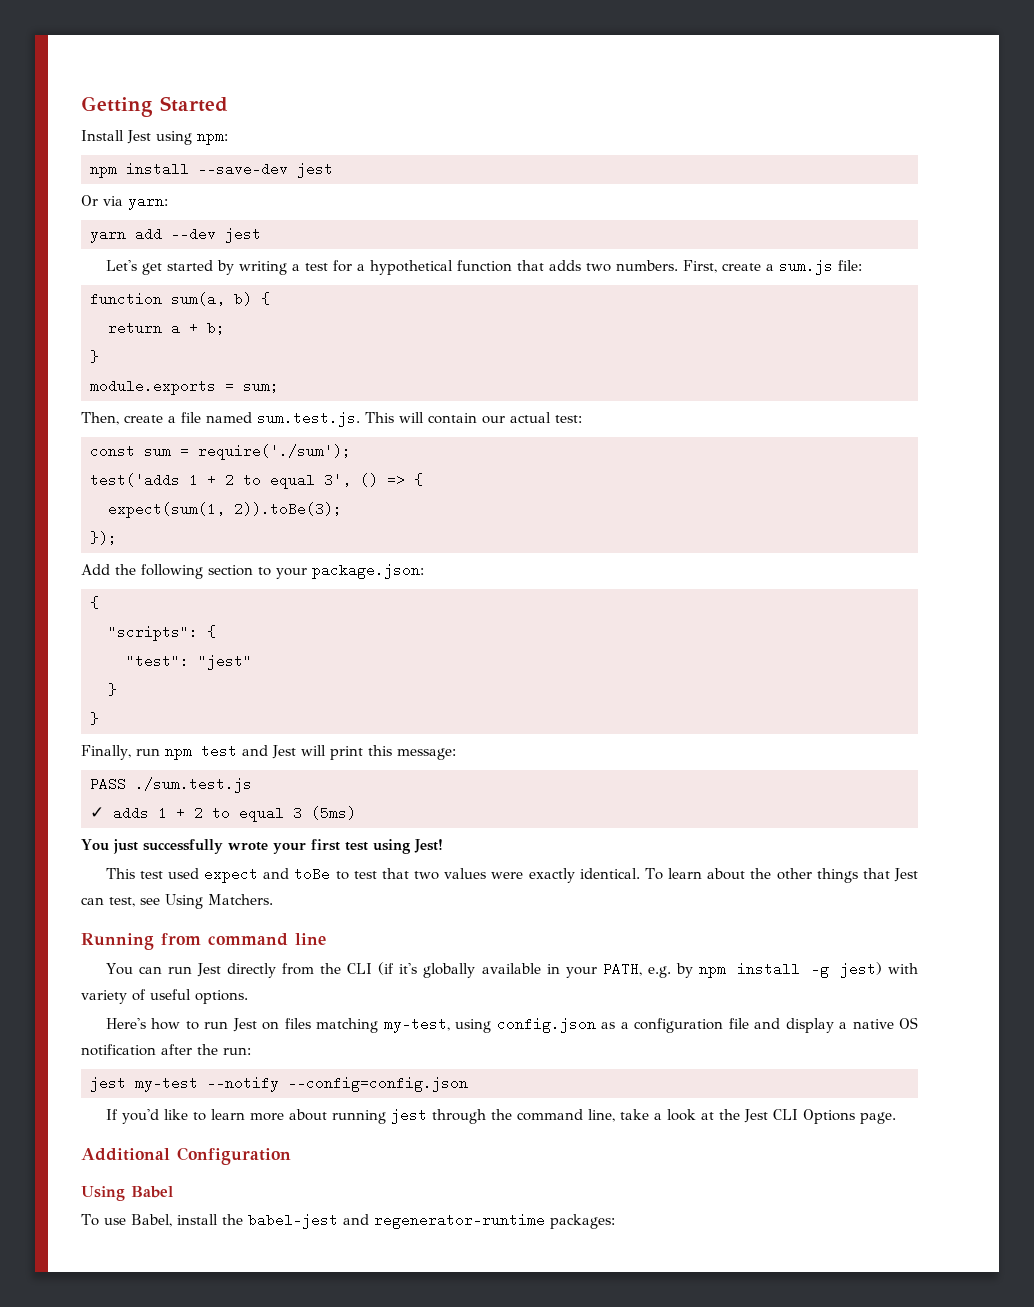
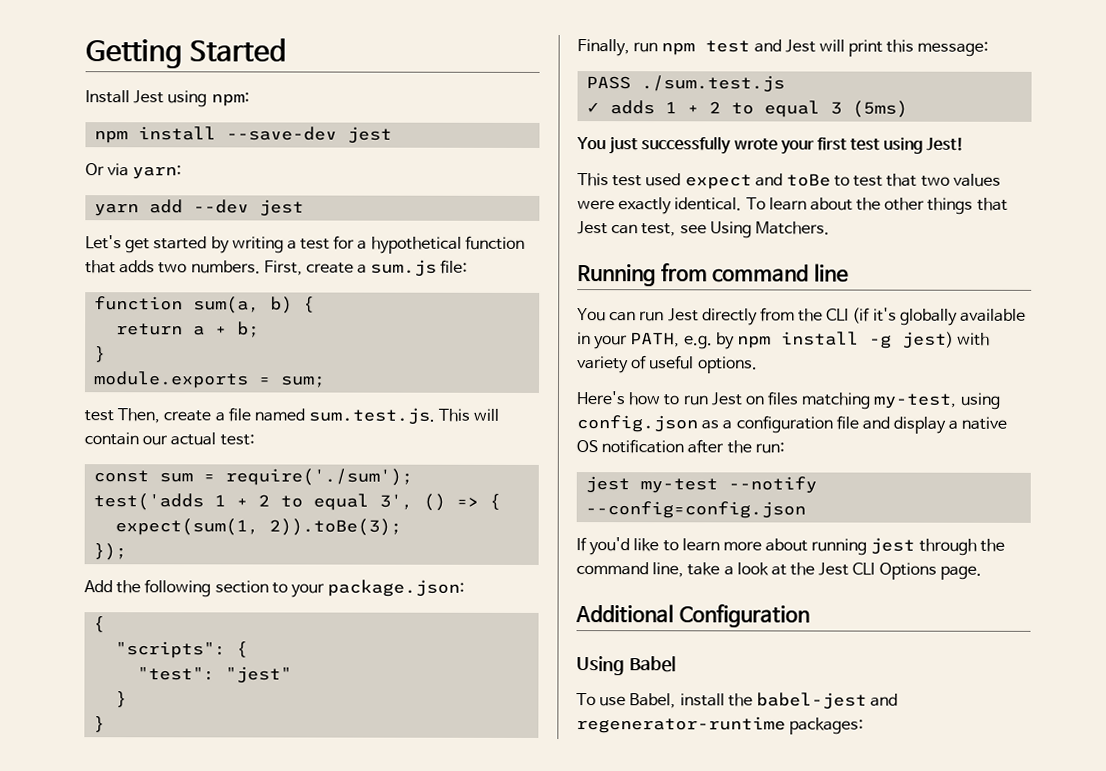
- Then, create a file named sum.test.js. This will contain our actual test:
+ test Then, create a file named sum.test.js. This will contain our actual test:

